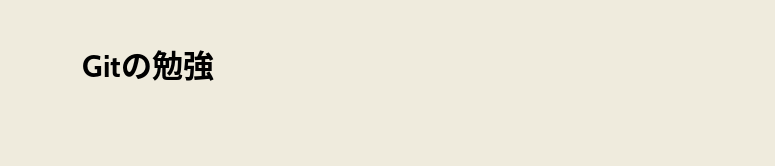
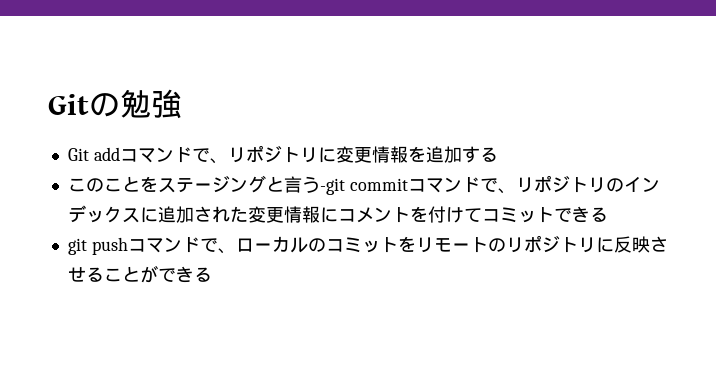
+ Git addコマンドで、リポジトリに変更情報を追加する
+ このことをステージングと言う-git commitコマンドで、リポジトリのインデックスに追加された変更情報にコメントを付けてコミットできる
+ git pushコマンドで、ローカルのコミットをリモートのリポジトリに反映させることができる

